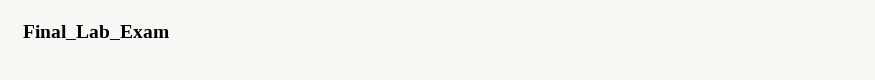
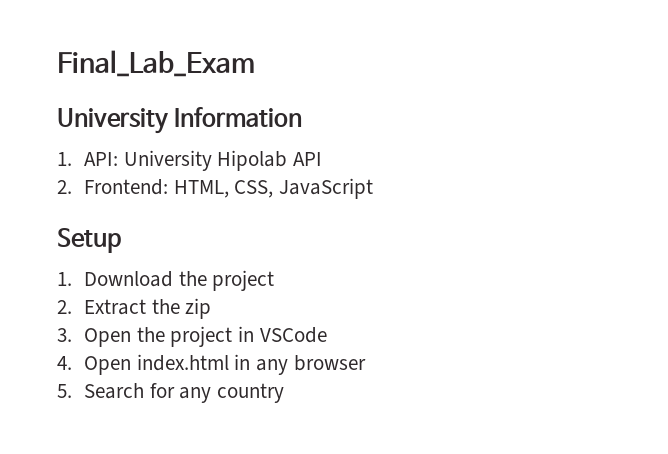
+ University Information
+ 1. API: University Hipolab API
+ 2. Frontend: HTML, CSS, JavaScript
+ Setup
+ 1. Download the project
+ 2. Extract the zip
+ 3. Open the project in VSCode
+ 4. Open index.html in any browser
+ 5. Search for any country

